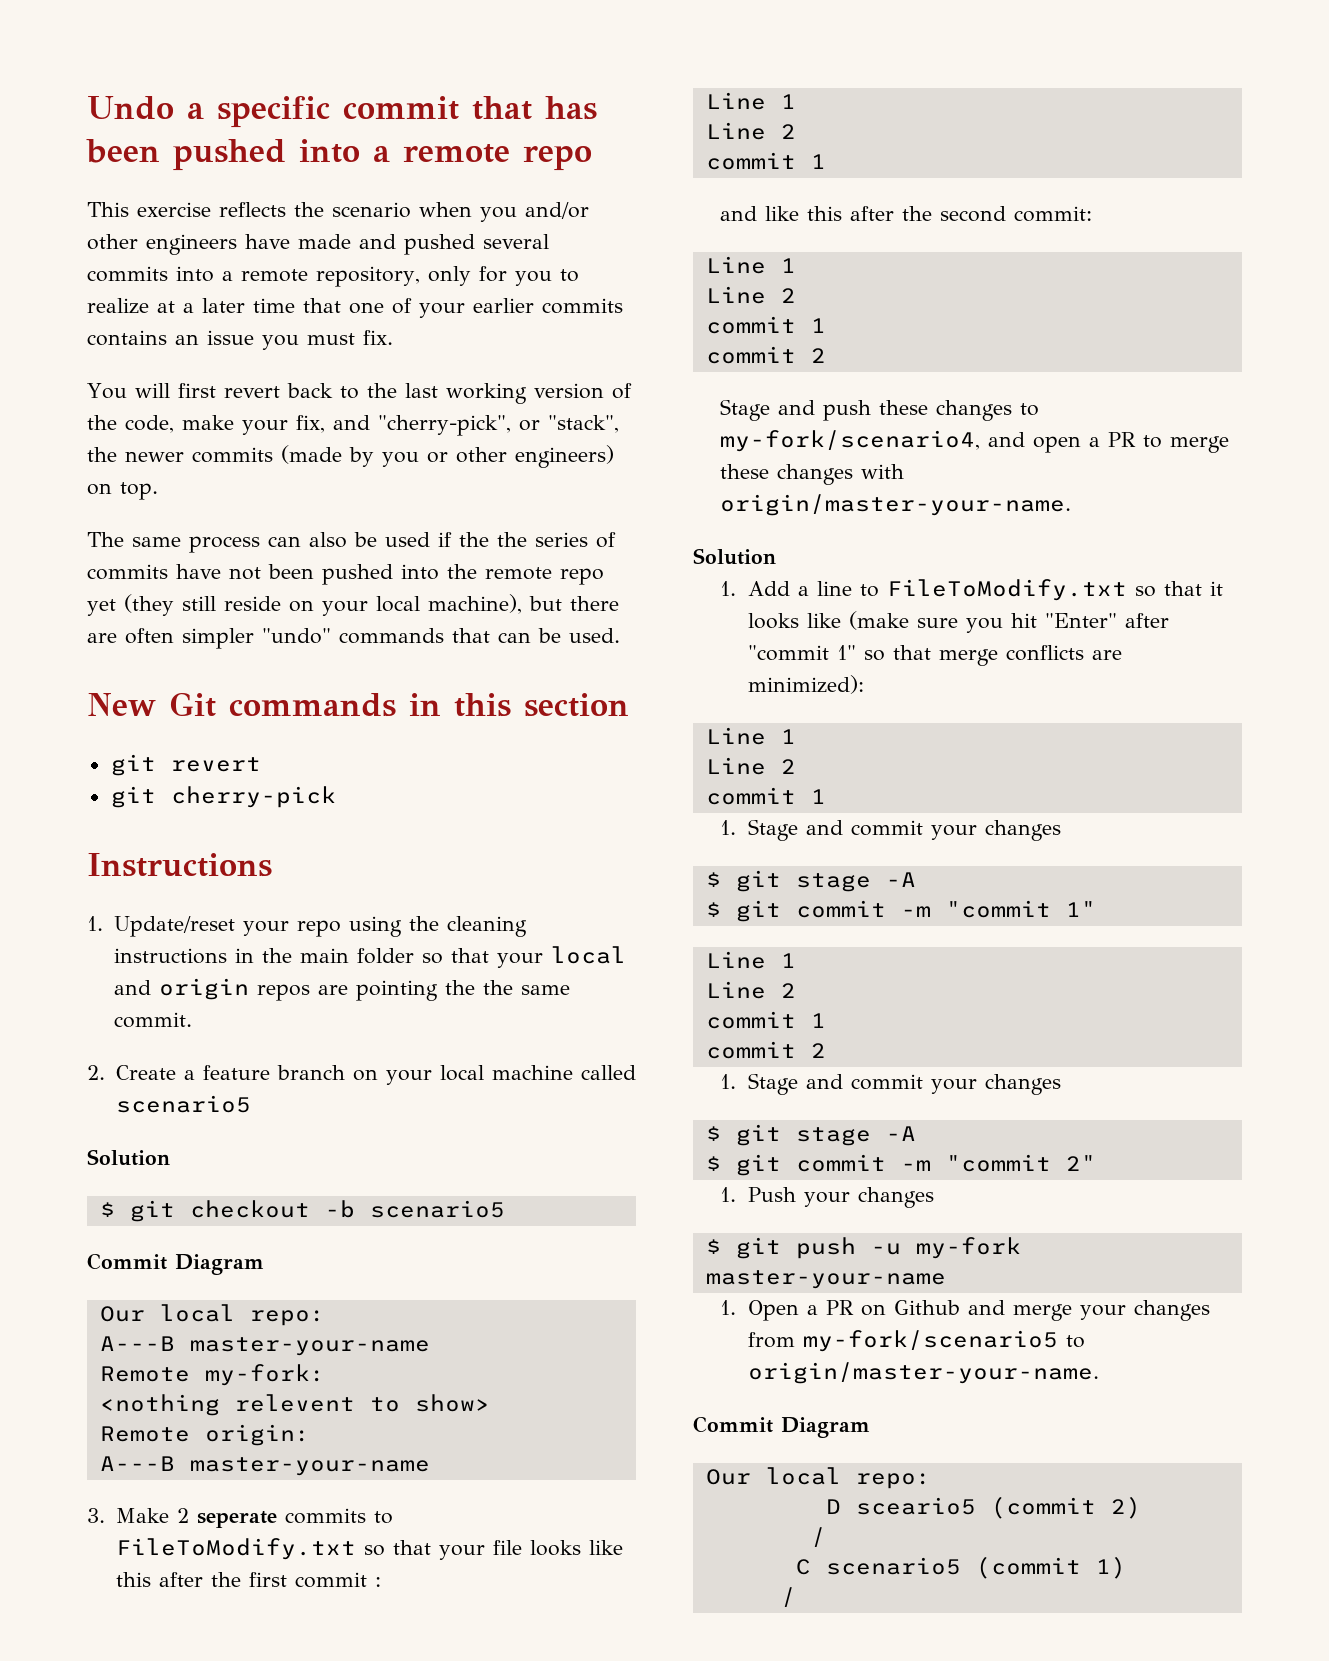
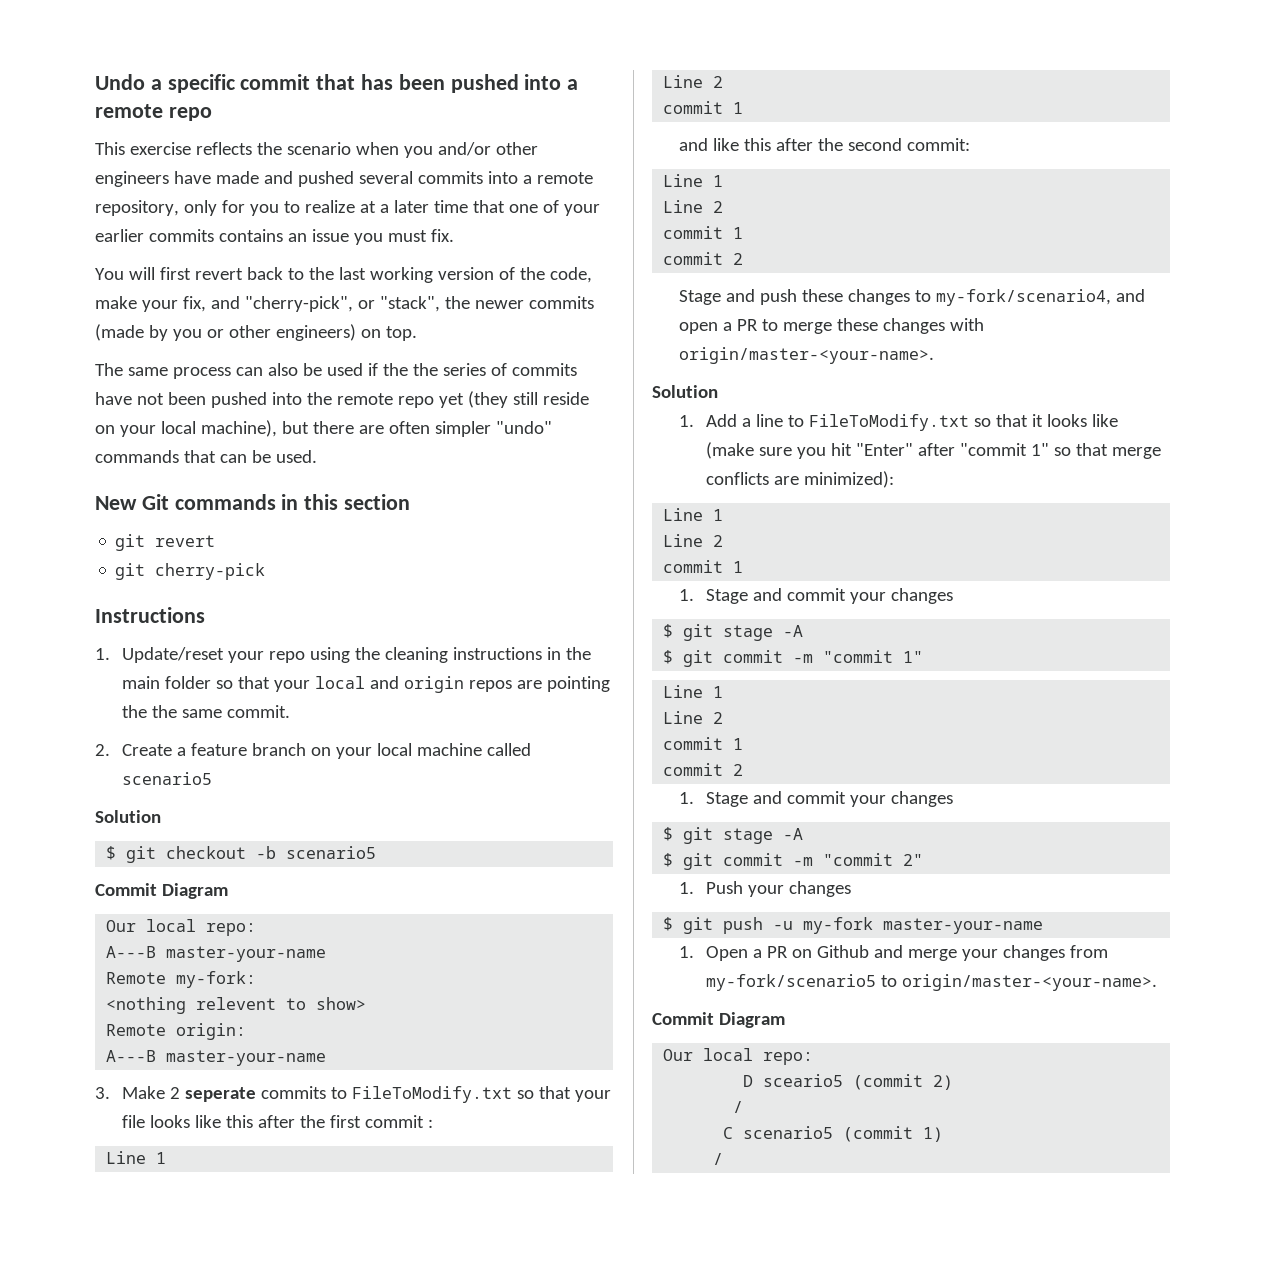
- Stage and push these changes to my-fork/scenario4, and open a PR to merge these changes with origin/master-your-name.
+ Stage and push these changes to my-fork/scenario4, and open a PR to merge these changes with origin/master-<your-name>.
- 1. Open a PR on Github and merge your changes from my-fork/scenario5 to origin/master-your-name.
+ 1. Open a PR on Github and merge your changes from my-fork/scenario5 to origin/master-<your-name>.

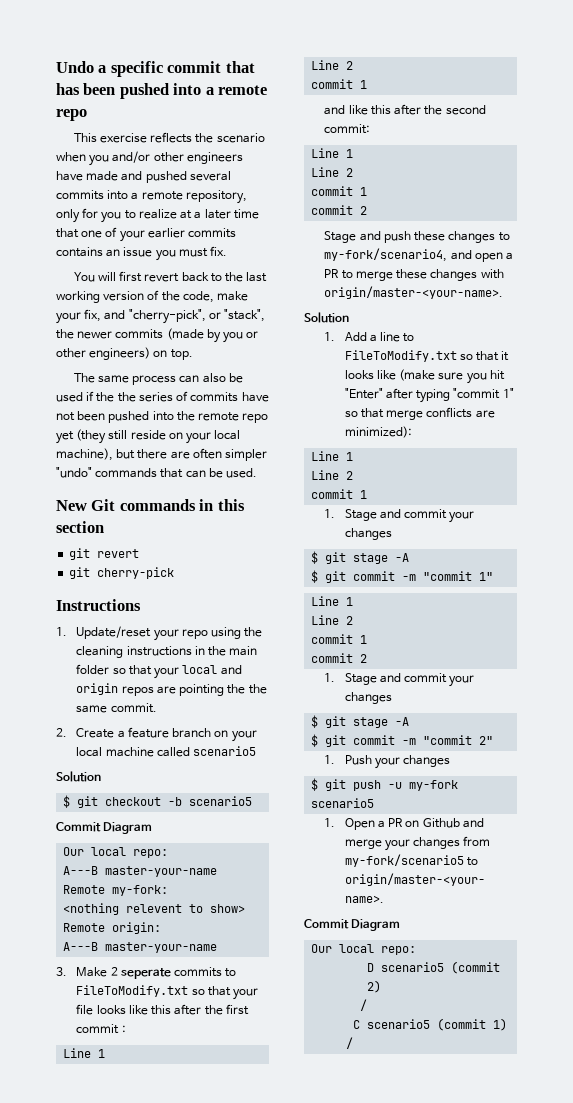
- 1. Add a line to FileToModify.txt so that it looks like (make sure you hit "Enter" after "commit 1" so that merge conflicts are minimized):
+ 1. Add a line to FileToModify.txt so that it looks like (make sure you hit "Enter" after typing "commit 1" so that merge conflicts are minimized):
- $ git push -u my-fork master-your-name
+ $ git push -u my-fork scenario5
- D sceario5 (commit 2)
+ D scenario5 (commit 2)

